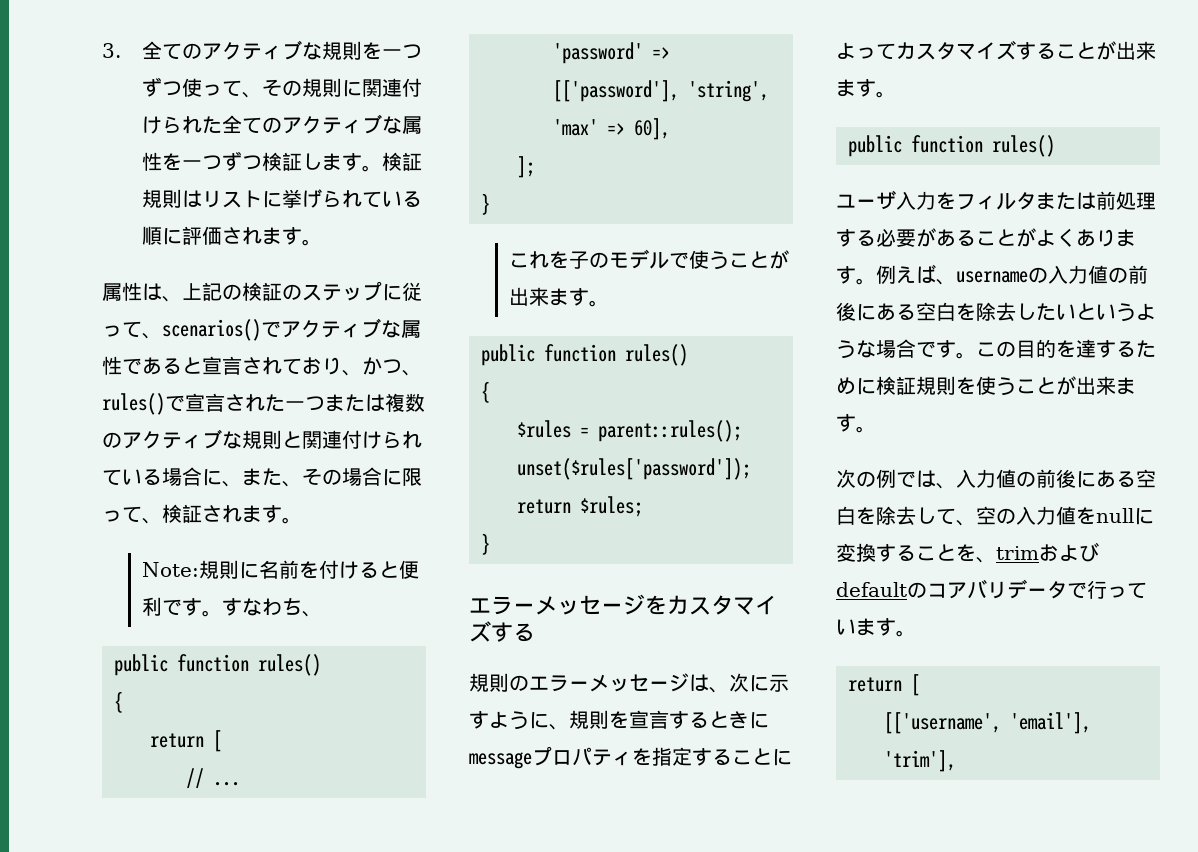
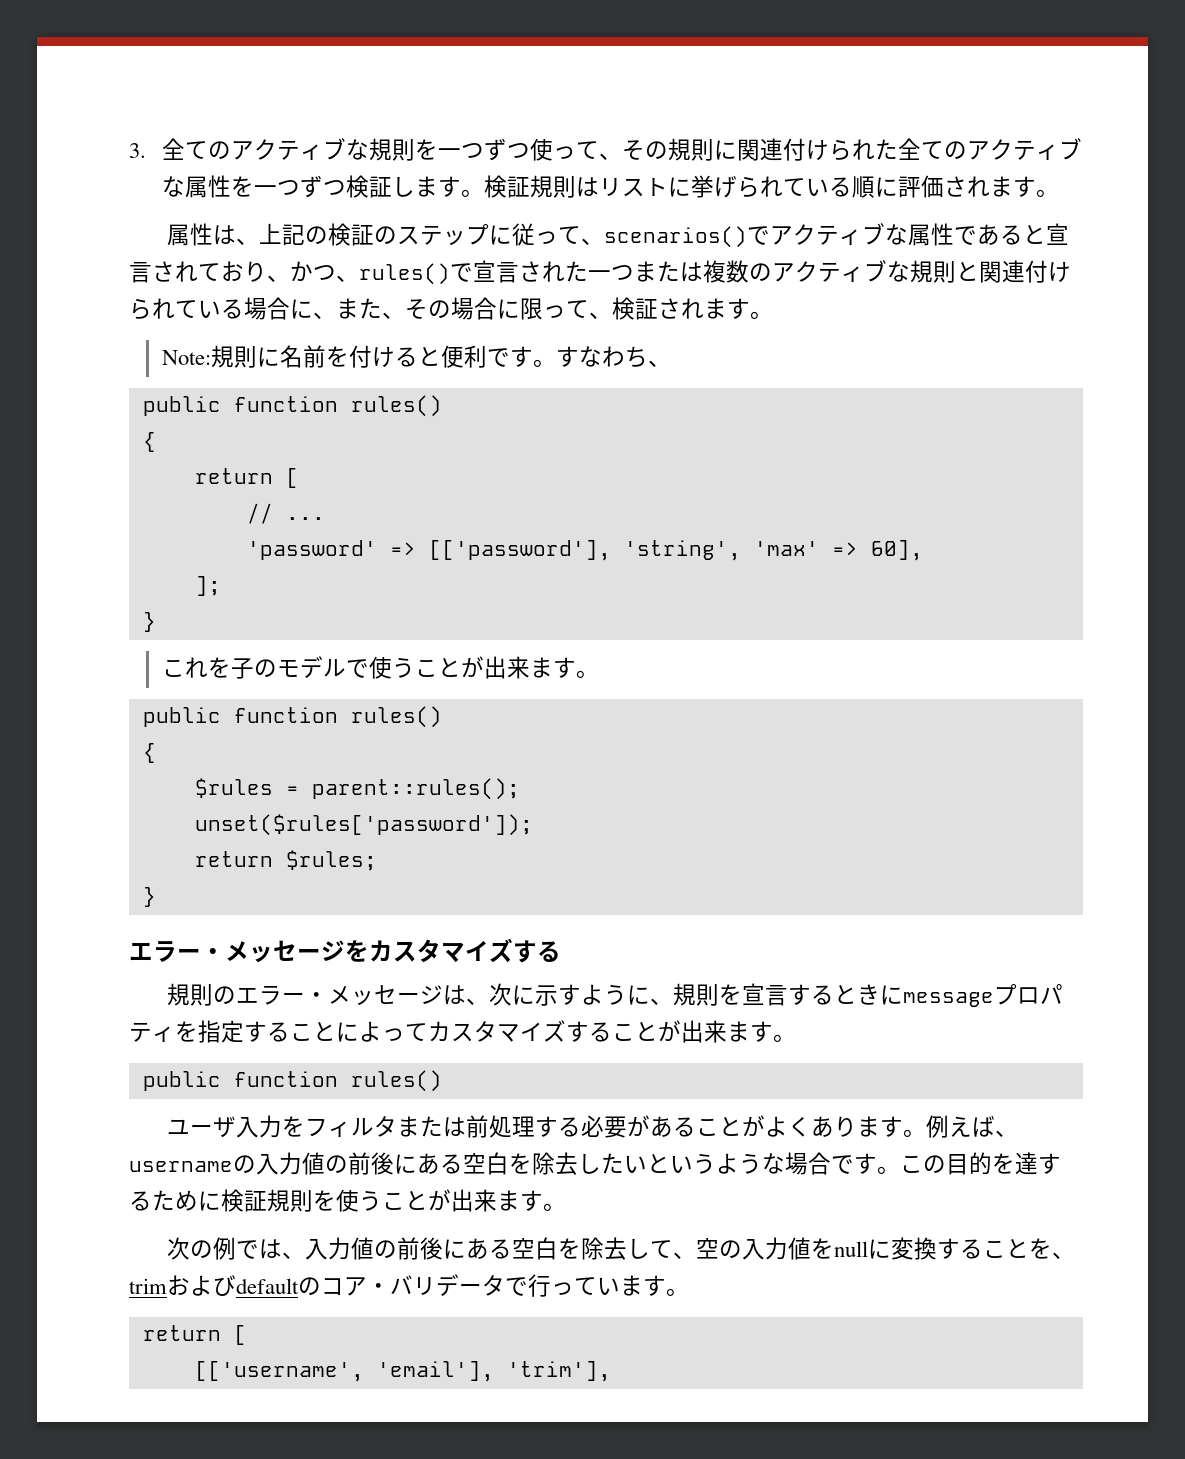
- エラーメッセージをカスタマイズする
+ エラー・メッセージをカスタマイズする
- 規則のエラーメッセージは、次に示すように、規則を宣言するときにmessageプロパティを指定することによってカスタマイズすることが出来ます。
+ 規則のエラー・メッセージは、次に示すように、規則を宣言するときにmessageプロパティを指定することによってカスタマイズすることが出来ます。
- 次の例では、入力値の前後にある空白を除去して、空の入力値をnullに変換することを、trimおよびdefaultのコアバリデータで行っています。
+ 次の例では、入力値の前後にある空白を除去して、空の入力値をnullに変換することを、trimおよびdefaultのコア・バリデータで行っています。

